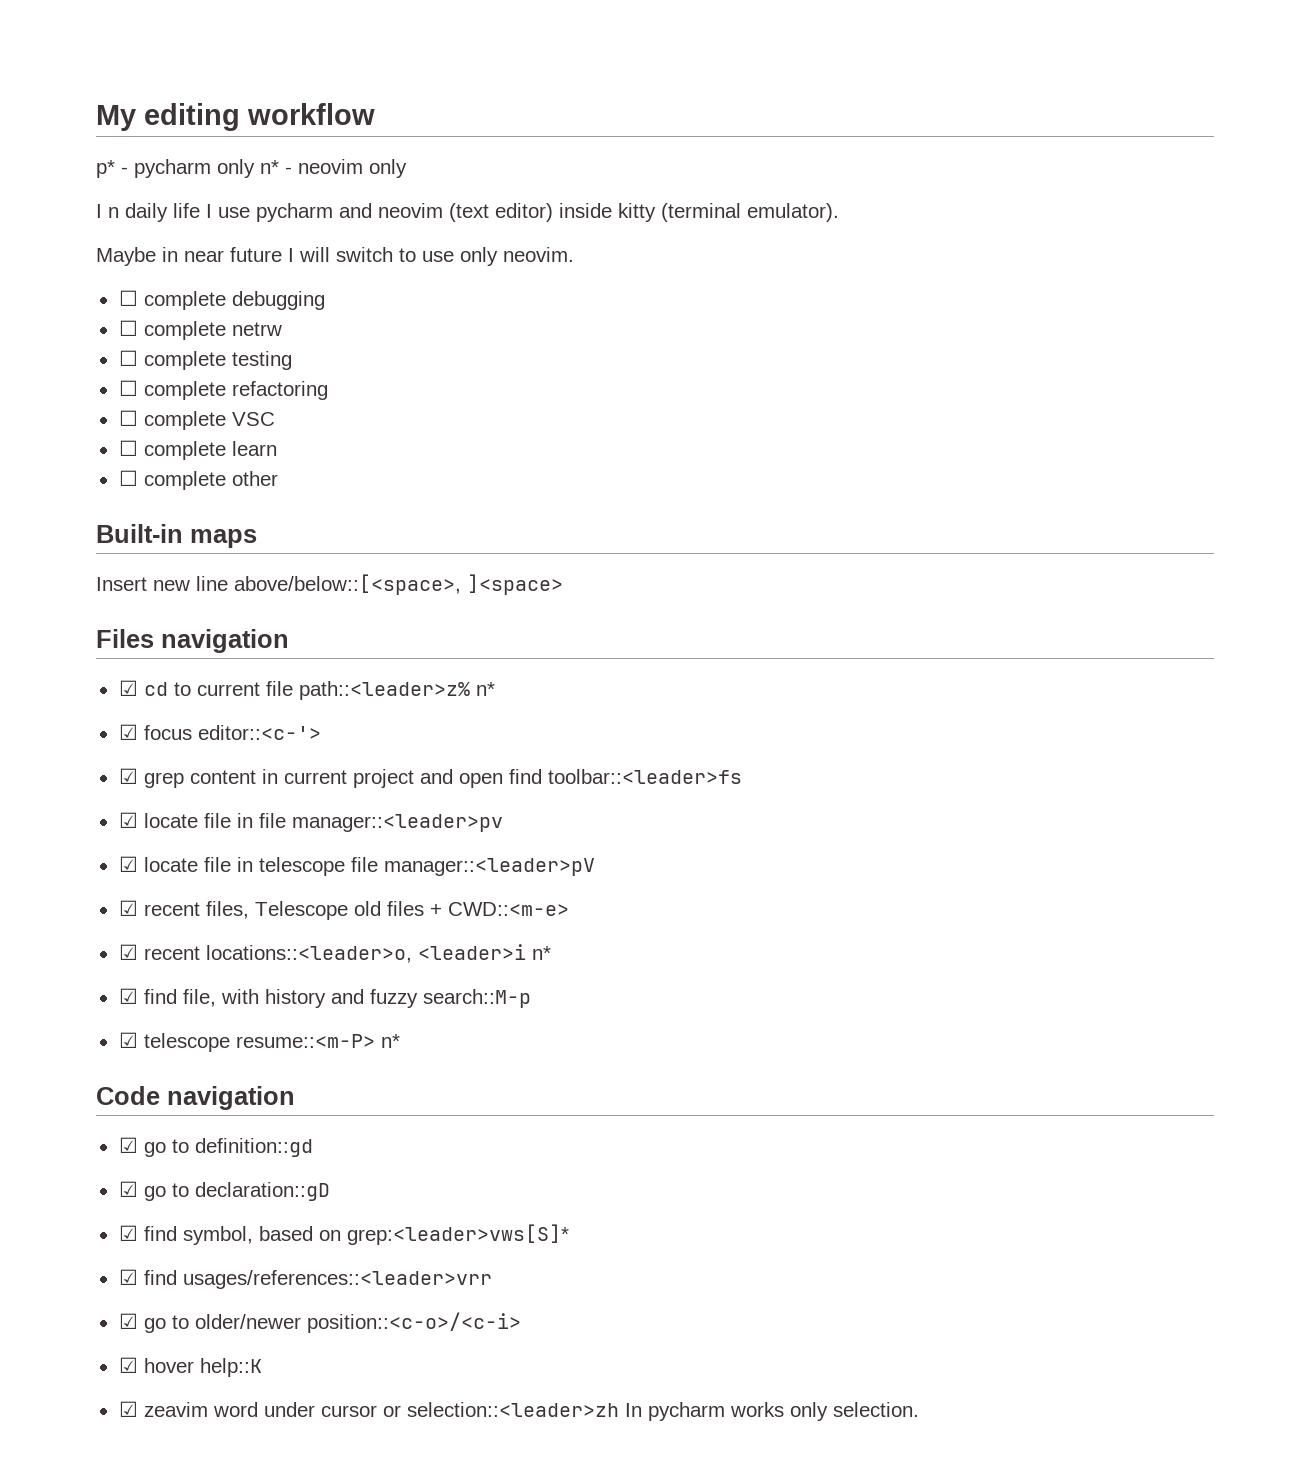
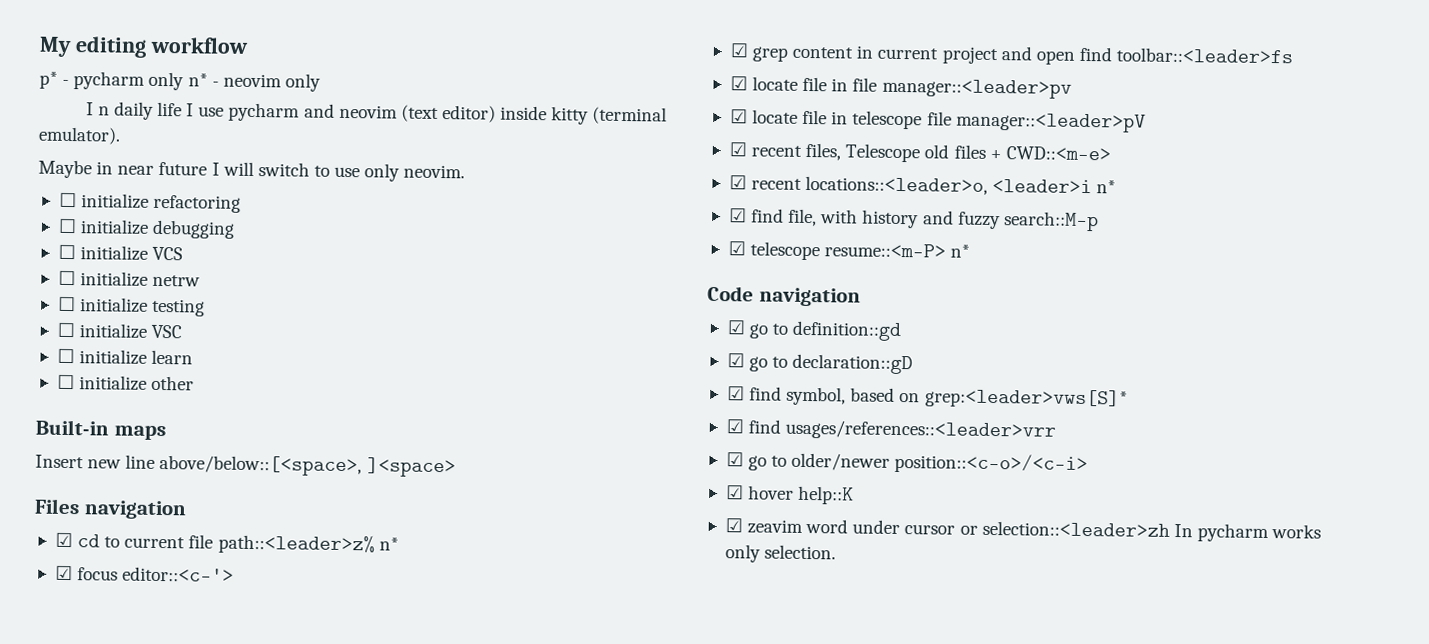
- ☐ complete debugging
- ☐ complete netrw
+ ☐ initialize refactoring
+ ☐ initialize debugging
+ ☐ initialize VCS
+ ☐ initialize netrw
- ☐ complete testing
+ ☐ initialize testing
- ☐ complete refactoring
- ☐ complete VSC
+ ☐ initialize VSC
- ☐ complete learn
+ ☐ initialize learn
- ☐ complete other
+ ☐ initialize other

